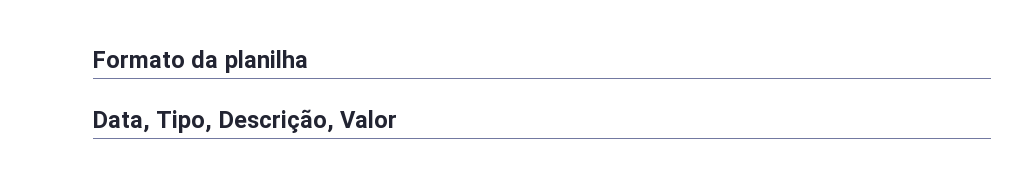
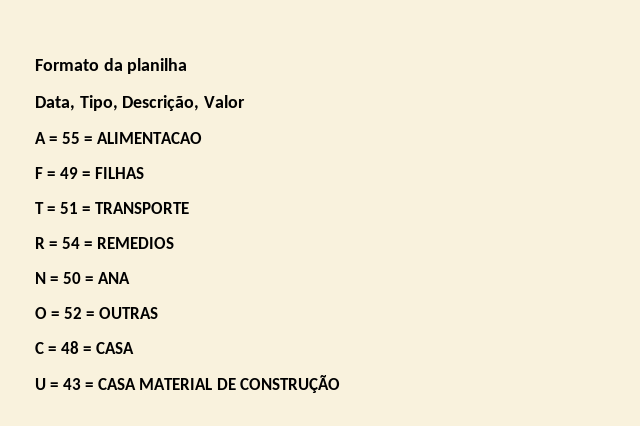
+ A = 55 = ALIMENTACAO
+ F = 49 = FILHAS
+ T = 51 = TRANSPORTE
+ R = 54 = REMEDIOS
+ N = 50 = ANA
+ O = 52 = OUTRAS
+ C = 48 = CASA
+ U = 43 = CASA MATERIAL DE CONSTRUÇÃO

